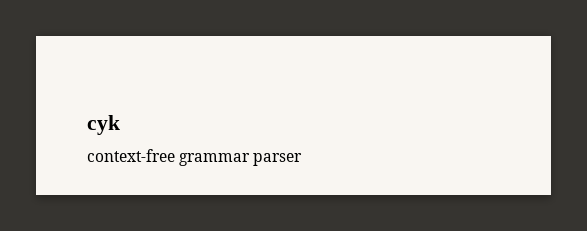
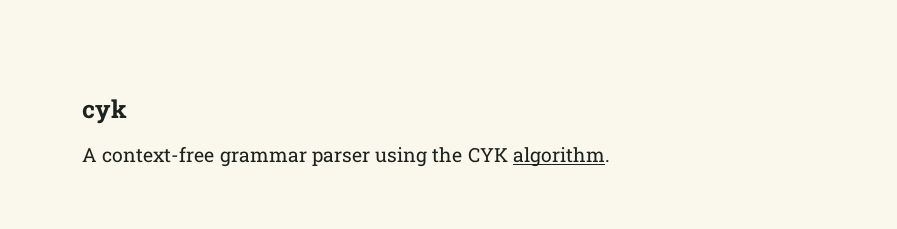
- context-free grammar parser
+ A context-free grammar parser using the CYK algorithm.

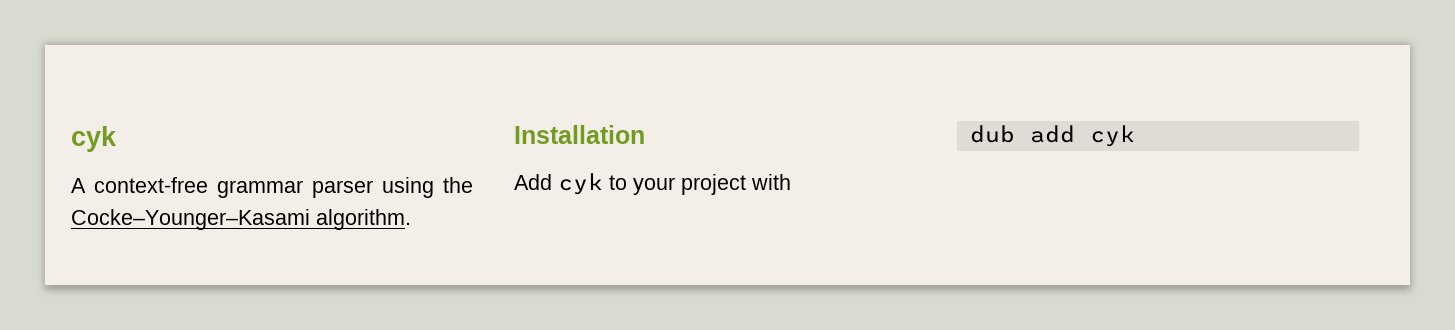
- A context-free grammar parser using the CYK algorithm.
+ A context-free grammar parser using the Cocke–Younger–Kasami algorithm.
+ Installation
+ Add cyk to your project with
+ dub add cyk

